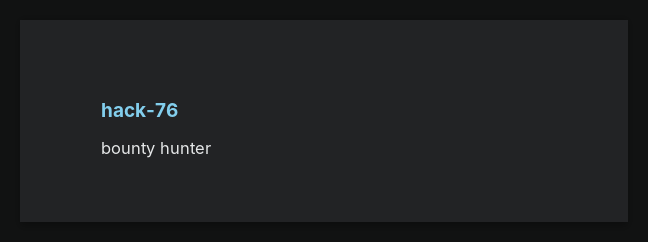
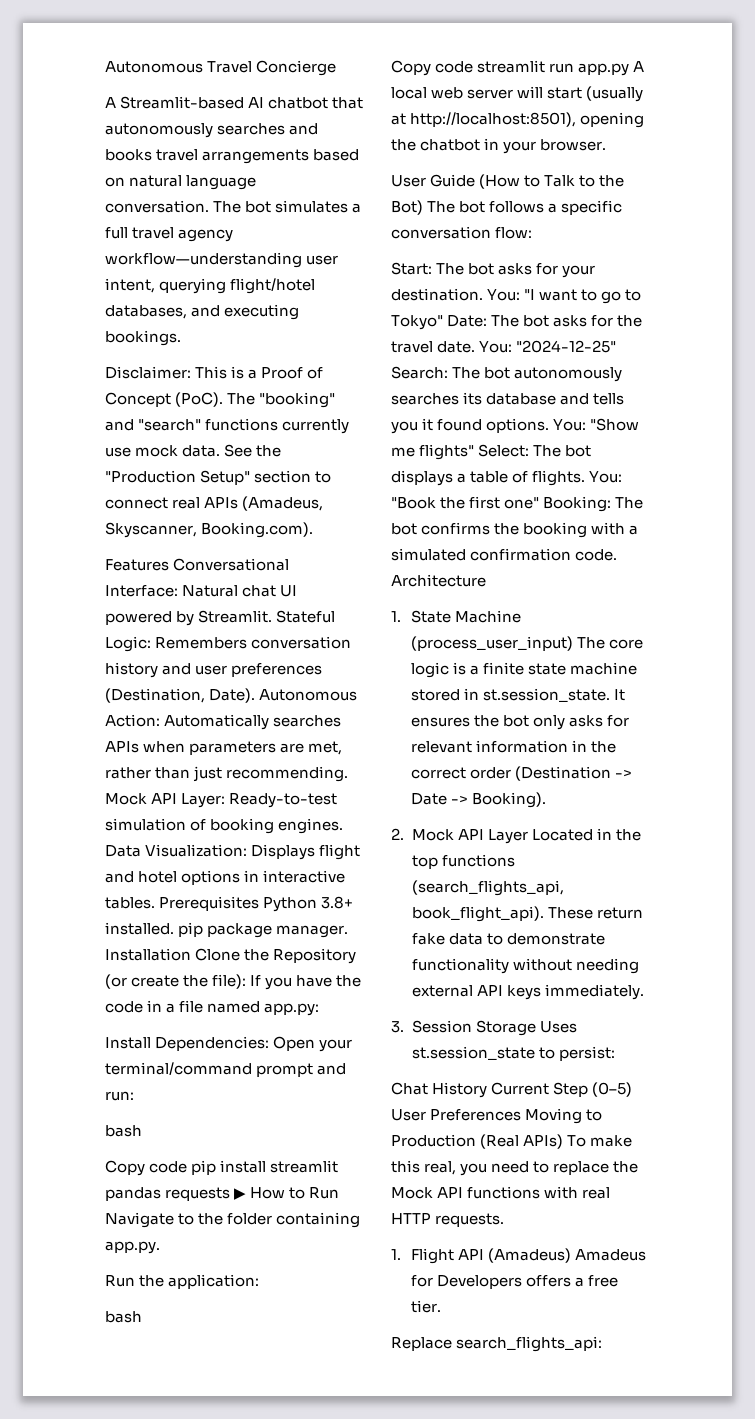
- hack-76
- bounty hunter
+ Autonomous Travel Concierge
+ A Streamlit-based AI chatbot that autonomously searches and books travel arrangements based on natural language conversation. The bot simulates a full travel agency workflow—understanding user intent, querying flight/hotel databases, and executing bookings.
+ Disclaimer: This is a Proof of Concept (PoC). The "booking" and "search" functions currently use mock data. See the "Production Setup" section to connect real APIs (Amadeus, Skyscanner, Booking.com).
+ Features Conversational Interface: Natural chat UI powered by Streamlit. Stateful Logic: Remembers conversation history and user preferences (Destination, Date). Autonomous Action: Automatically searches APIs when parameters are met, rather than just recommending. Mock API Layer: Ready-to-test simulation of booking engines. Data Visualization: Displays flight and hotel options in interactive tables. Prerequisites Python 3.8+ installed. pip package manager. Installation Clone the Repository (or create the file): If you have the code in a file named app.py:
+ Install Dependencies: Open your terminal/command prompt and run:
+ bash
+ Copy code pip install streamlit pandas requests ▶ How to Run Navigate to the folder containing app.py.
+ Run the application:
+ bash
+ Copy code streamlit run app.py A local web server will start (usually at http://localhost:8501), opening the chatbot in your browser.
+ User Guide (How to Talk to the Bot) The bot follows a specific conversation flow:
+ Start: The bot asks for your destination. You: "I want to go to Tokyo" Date: The bot asks for the travel date. You: "2024-12-25" Search: The bot autonomously searches its database and tells you it found options. You: "Show me flights" Select: The bot displays a table of flights. You: "Book the first one" Booking: The bot confirms the booking with a simulated confirmation code. Architecture
+ 1. State Machine (process_user_input) The core logic is a finite state machine stored in st.session_state. It ensures the bot only asks for relevant information in the correct order (Destination -> Date -> Booking).
+ 2. Mock API Layer Located in the top functions (search_flights_api, book_flight_api). These return fake data to demonstrate functionality without needing external API keys immediately.
+ 3. Session Storage Uses st.session_state to persist:
+ Chat History Current Step (0–5) User Preferences Moving to Production (Real APIs) To make this real, you need to replace the Mock API functions with real HTTP requests.
+ 1. Flight API (Amadeus) Amadeus for Developers offers a free tier.
+ Replace search_flights_api:

